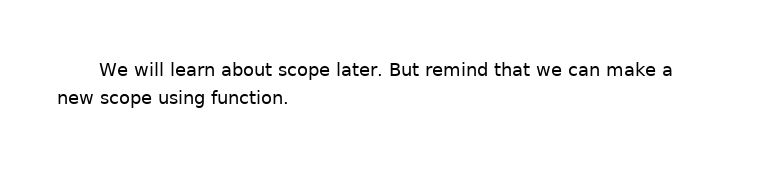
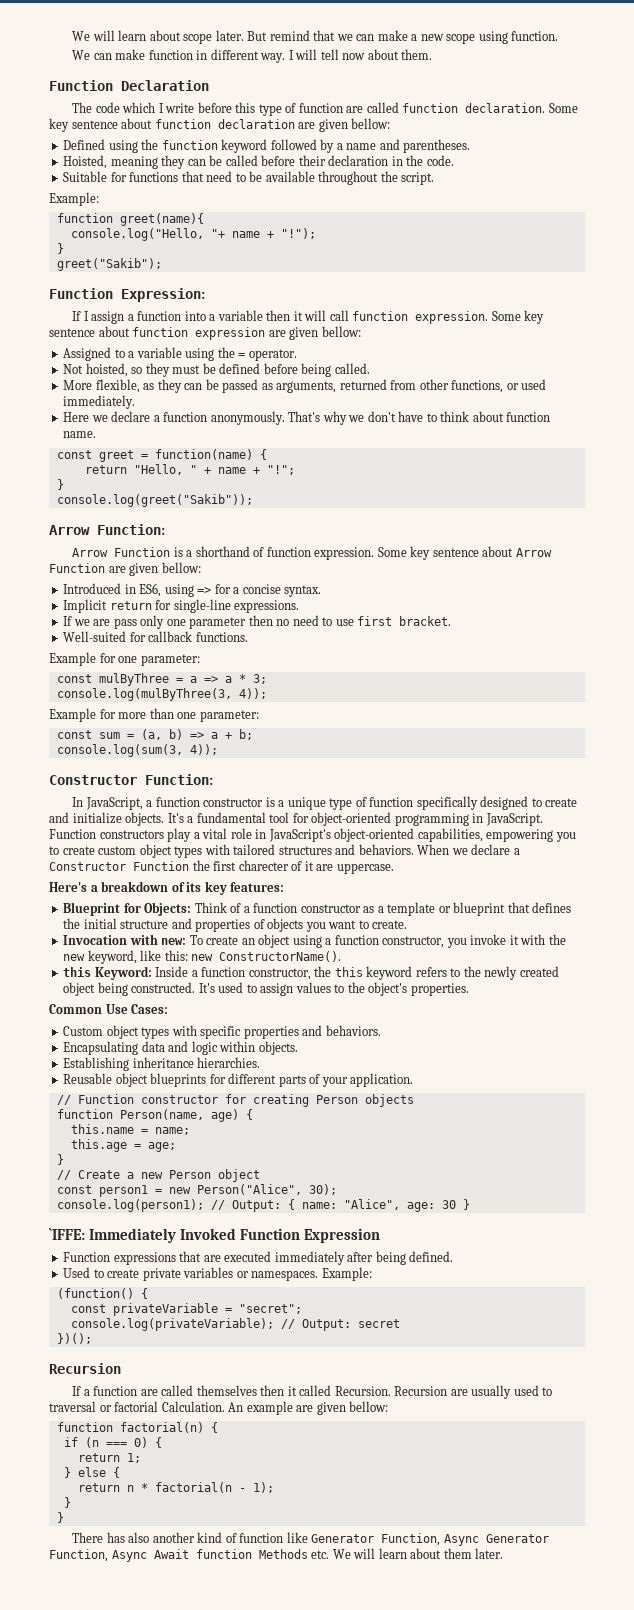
+ We can make function in different way. I will tell now about them.
+ Function Declaration
+ The code which I write before this type of function are called function declaration. Some key sentence about function declaration are given bellow:
+ Defined using the function keyword followed by a name and parentheses.
+ Hoisted, meaning they can be called before their declaration in the code.
+ Suitable for functions that need to be available throughout the script.
+ Example:
+ function greet(name){
+ console.log("Hello, "+ name + "!");
+ }
+ greet("Sakib");
+ Function Expression:
+ If I assign a function into a variable then it will call function expression. Some key sentence about function expression are given bellow:
+ Assigned to a variable using the = operator.
+ Not hoisted, so they must be defined before being called.
+ More flexible, as they can be passed as arguments, returned from other functions, or used immediately.
+ Here we declare a function anonymously. That's why we don't have to think about function name.
+ const greet = function(name) {
+ return "Hello, " + name + "!";
+ }
+ console.log(greet("Sakib"));
+ Arrow Function:
+ Arrow Function is a shorthand of function expression. Some key sentence about Arrow Function are given bellow:
+ Introduced in ES6, using => for a concise syntax.
+ Implicit return for single-line expressions.
+ If we are pass only one parameter then no need to use first bracket.
+ Well-suited for callback functions.
+ Example for one parameter:
+ const mulByThree = a => a * 3;
+ console.log(mulByThree(3, 4));
+ Example for more than one parameter:
+ const sum = (a, b) => a + b;
+ console.log(sum(3, 4));
+ Constructor Function:
+ In JavaScript, a function constructor is a unique type of function specifically designed to create and initialize objects. It's a fundamental tool for object-oriented programming in JavaScript. Function constructors play a vital role in JavaScript's object-oriented capabilities, empowering you to create custom object types with tailored structures and behaviors. When we declare a Constructor Function the first charecter of it are uppercase.
+ Here's a breakdown of its key features:
+ Blueprint for Objects: Think of a function constructor as a template or blueprint that defines the initial structure and properties of objects you want to create.
+ Invocation with new: To create an object using a function constructor, you invoke it with the new keyword, like this: new ConstructorName().
+ this Keyword: Inside a function constructor, the this keyword refers to the newly created object being constructed. It's used to assign values to the object's properties.
+ Common Use Cases:
+ Custom object types with specific properties and behaviors.
+ Encapsulating data and logic within objects.
+ Establishing inheritance hierarchies.
+ Reusable object blueprints for different parts of your application.
+ // Function constructor for creating Person objects
+ function Person(name, age) {
+ this.name = name;
+ this.age = age;
+ }
+ // Create a new Person object
+ const person1 = new Person("Alice", 30);
+ console.log(person1); // Output: { name: "Alice", age: 30 }
+ `IFFE: Immediately Invoked Function Expression
+ Function expressions that are executed immediately after being defined.
+ Used to create private variables or namespaces. Example:
+ (function() {
+ const privateVariable = "secret";
+ console.log(privateVariable); // Output: secret
+ })();
+ Recursion
+ If a function are called themselves then it called Recursion. Recursion are usually used to traversal or factorial Calculation. An example are given bellow:
+ function factorial(n) {
+ if (n === 0) {
+ return 1;
+ } else {
+ return n * factorial(n - 1);
+ }
+ }
+ There has also another kind of function like Generator Function, Async Generator Function, Async Await function Methods etc. We will learn about them later.

